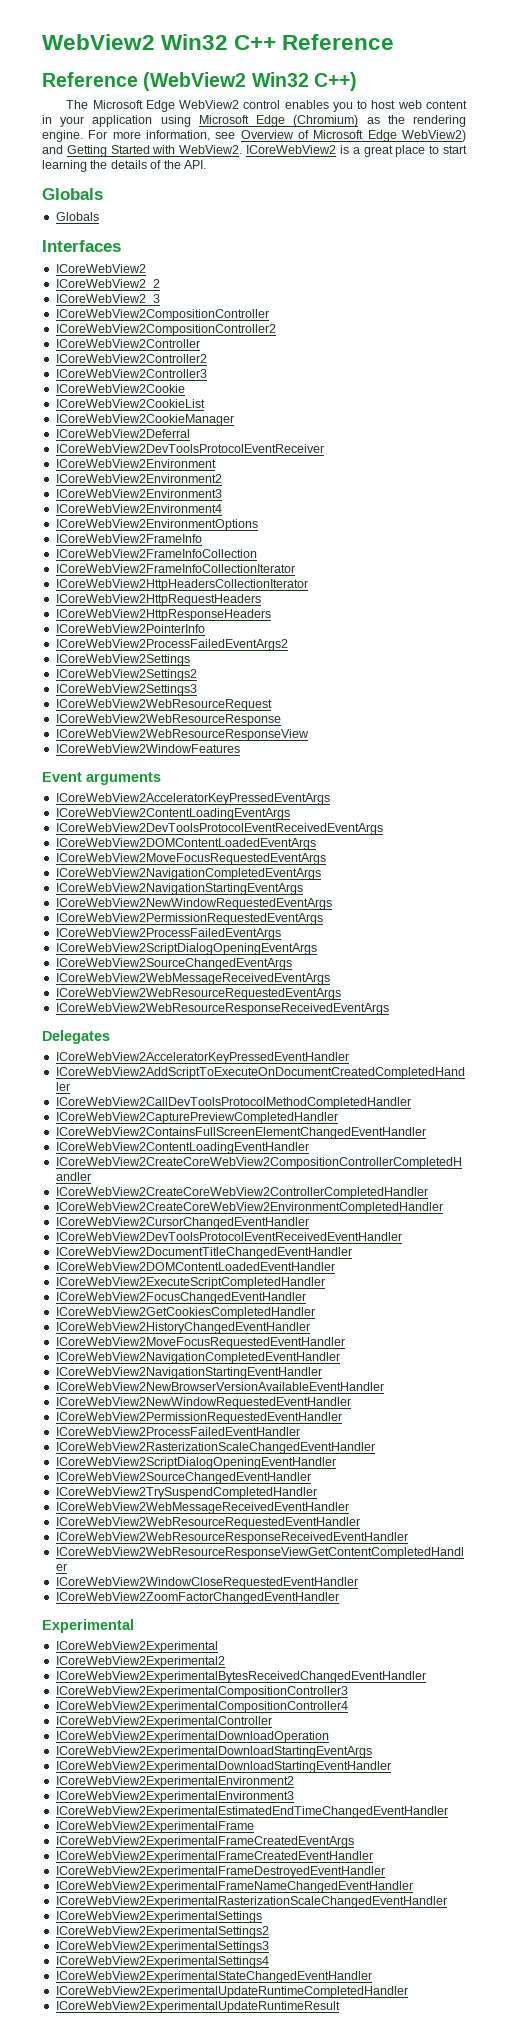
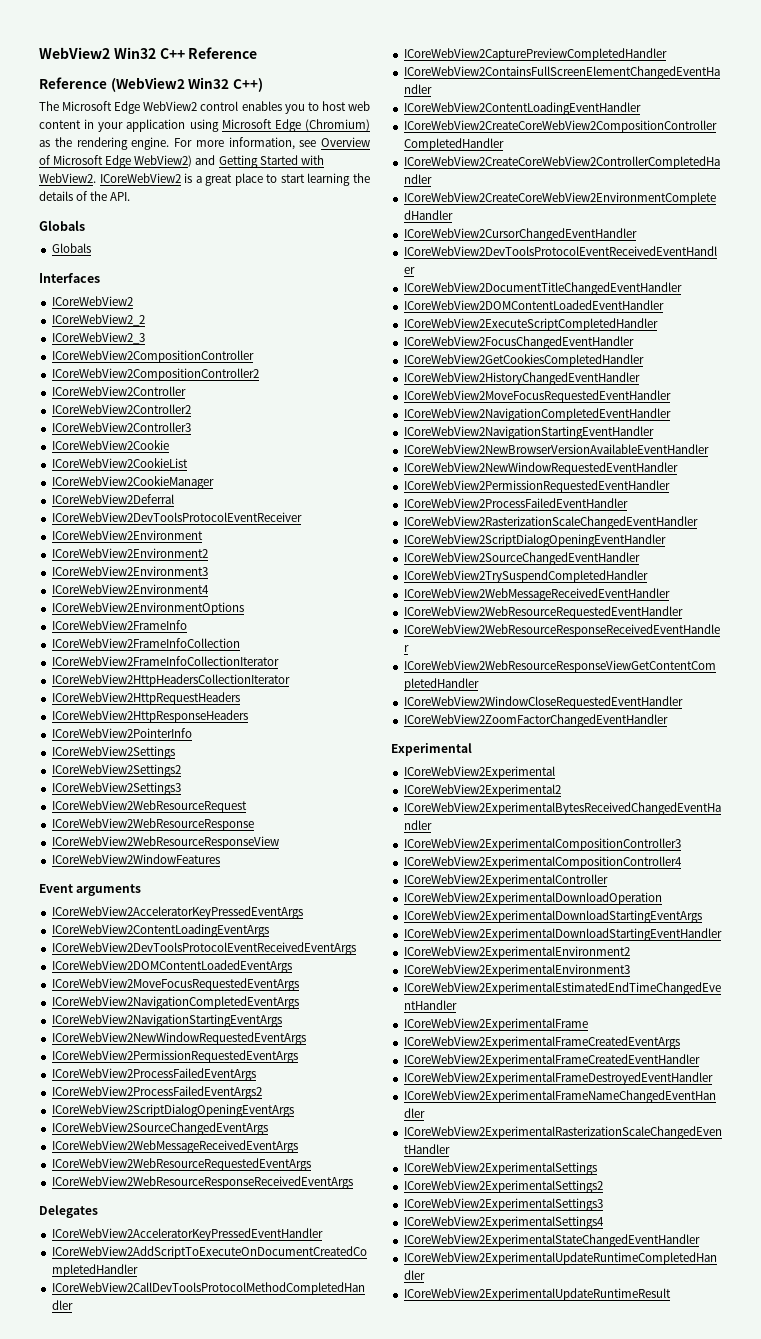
- ICoreWebView2ProcessFailedEventArgs2
+ ICoreWebView2ProcessFailedEventArgs2

